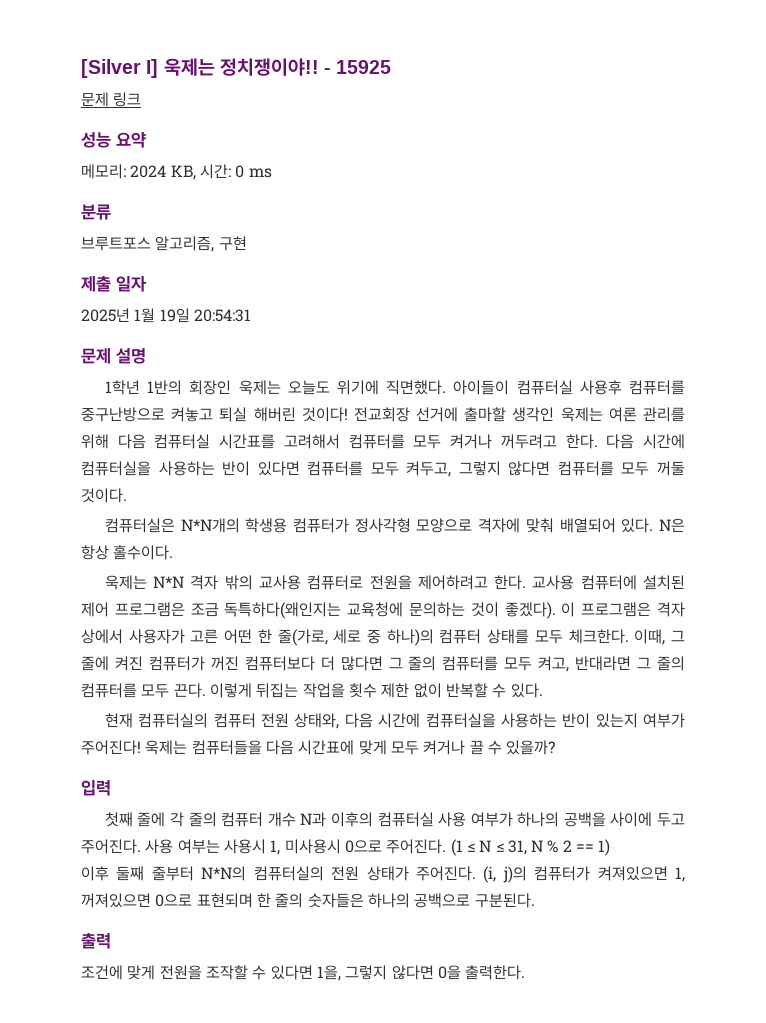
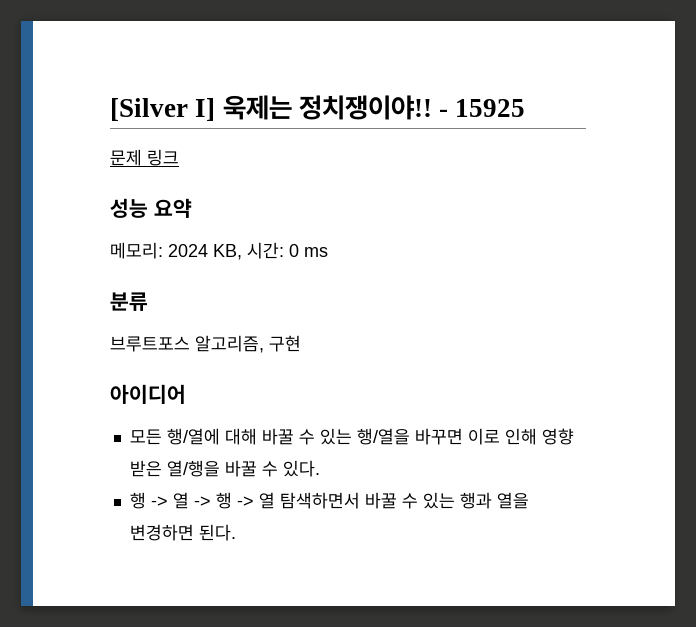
- 제출 일자
- 2025년 1월 19일 20:54:31
- 문제 설명
- 1학년 1반의 회장인 욱제는 오늘도 위기에 직면했다. 아이들이 컴퓨터실 사용후 컴퓨터를 중구난방으로 켜놓고 퇴실 해버린 것이다! 전교회장 선거에 출마할 생각인 욱제는 여론 관리를 위해 다음 컴퓨터실 시간표를 고려해서 컴퓨터를 모두 켜거나 꺼두려고 한다. 다음 시간에 컴퓨터실을 사용하는 반이 있다면 컴퓨터를 모두 켜두고, 그렇지 않다면 컴퓨터를 모두 꺼둘 것이다.
- 컴퓨터실은 N*N개의 학생용 컴퓨터가 정사각형 모양으로 격자에 맞춰 배열되어 있다. N은 항상 홀수이다.
- 욱제는 N*N 격자 밖의 교사용 컴퓨터로 전원을 제어하려고 한다. 교사용 컴퓨터에 설치된 제어 프로그램은 조금 독특하다(왜인지는 교육청에 문의하는 것이 좋겠다). 이 프로그램은 격자 상에서 사용자가 고른 어떤 한 줄(가로, 세로 중 하나)의 컴퓨터 상태를 모두 체크한다. 이때, 그 줄에 켜진 컴퓨터가 꺼진 컴퓨터보다 더 많다면 그 줄의 컴퓨터를 모두 켜고, 반대라면 그 줄의 컴퓨터를 모두 끈다. 이렇게 뒤집는 작업을 횟수 제한 없이 반복할 수 있다.
- 현재 컴퓨터실의 컴퓨터 전원 상태와, 다음 시간에 컴퓨터실을 사용하는 반이 있는지 여부가 주어진다! 욱제는 컴퓨터들을 다음 시간표에 맞게 모두 켜거나 끌 수 있을까?
- 입력
- 첫째 줄에 각 줄의 컴퓨터 개수 N과 이후의 컴퓨터실 사용 여부가 하나의 공백을 사이에 두고 주어진다. 사용 여부는 사용시 1, 미사용시 0으로 주어진다. (1 ≤ N ≤ 31, N % 2 == 1)
- 이후 둘째 줄부터 N*N의 컴퓨터실의 전원 상태가 주어진다. (i, j)의 컴퓨터가 켜져있으면 1, 꺼져있으면 0으로 표현되며 한 줄의 숫자들은 하나의 공백으로 구분된다.
- 출력
- 조건에 맞게 전원을 조작할 수 있다면 1을, 그렇지 않다면 0을 출력한다.
+ 아이디어
+ 모든 행/열에 대해 바꿀 수 있는 행/열을 바꾸면 이로 인해 영향 받은 열/행을 바꿀 수 있다.
+ 행 -> 열 -> 행 -> 열 탐색하면서 바꿀 수 있는 행과 열을 변경하면 된다.

